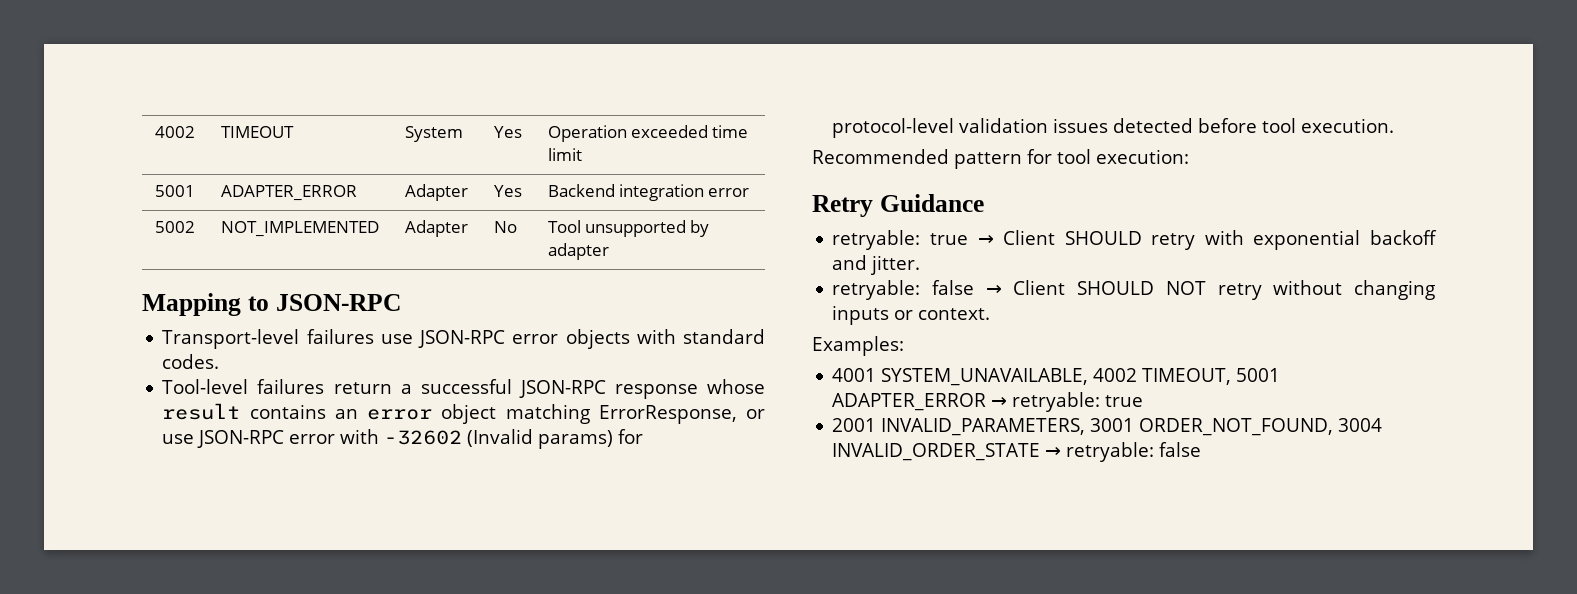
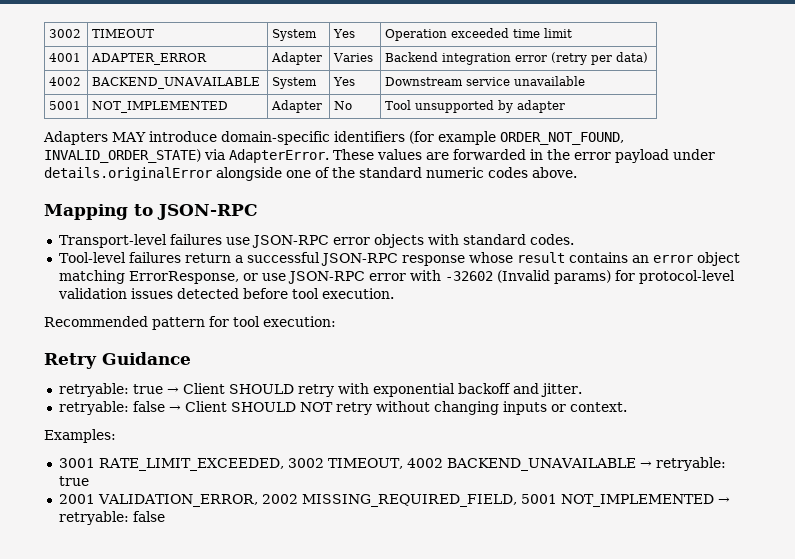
- 4002 | TIMEOUT | System | Yes | Operation exceeded time limit
+ 3002 | TIMEOUT | System | Yes | Operation exceeded time limit
- 5001 | ADAPTER_ERROR | Adapter | Yes | Backend integration error
- 5002 | NOT_IMPLEMENTED | Adapter | No | Tool unsupported by adapter
+ 4001 | ADAPTER_ERROR | Adapter | Varies | Backend integration error (retry per data)
+ 4002 | BACKEND_UNAVAILABLE | System | Yes | Downstream service unavailable
+ 5001 | NOT_IMPLEMENTED | Adapter | No | Tool unsupported by adapter
+ Adapters MAY introduce domain-specific identifiers (for example ORDER_NOT_FOUND, INVALID_ORDER_STATE) via AdapterError. These values are forwarded in the error payload under details.originalError alongside one of the standard numeric codes above.
- 4001 SYSTEM_UNAVAILABLE, 4002 TIMEOUT, 5001 ADAPTER_ERROR → retryable: true
+ 3001 RATE_LIMIT_EXCEEDED, 3002 TIMEOUT, 4002 BACKEND_UNAVAILABLE → retryable: true
- 2001 INVALID_PARAMETERS, 3001 ORDER_NOT_FOUND, 3004 INVALID_ORDER_STATE → retryable: false
+ 2001 VALIDATION_ERROR, 2002 MISSING_REQUIRED_FIELD, 5001 NOT_IMPLEMENTED → retryable: false

